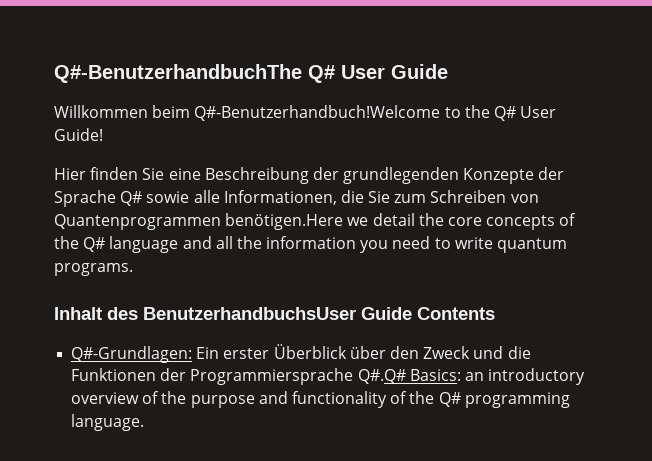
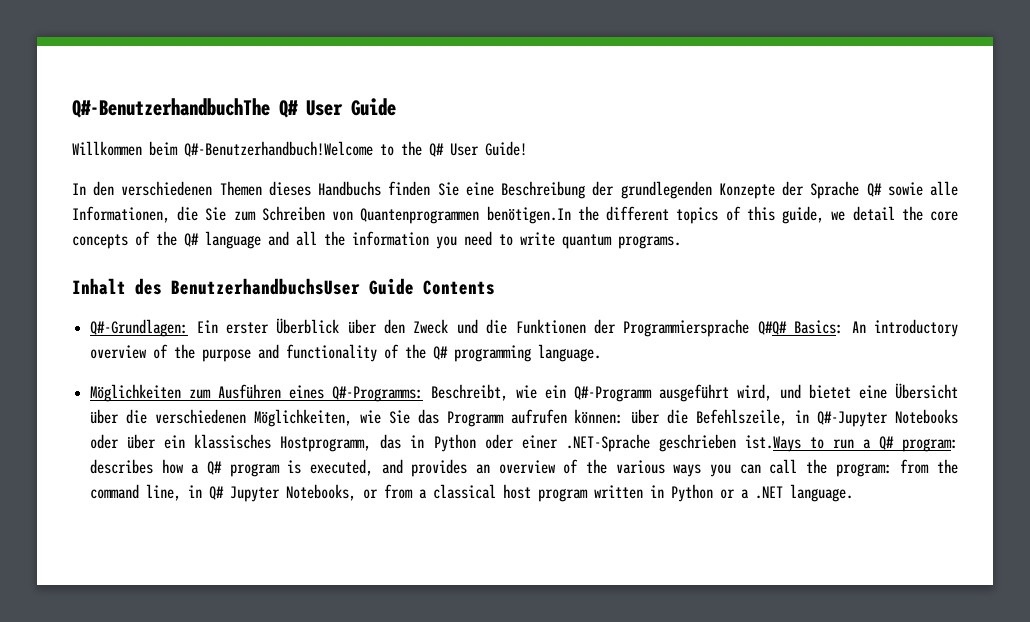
- Hier finden Sie eine Beschreibung der grundlegenden Konzepte der Sprache Q# sowie alle Informationen, die Sie zum Schreiben von Quantenprogrammen benötigen.Here we detail the core concepts of the Q# language and all the information you need to write quantum programs.
+ In den verschiedenen Themen dieses Handbuchs finden Sie eine Beschreibung der grundlegenden Konzepte der Sprache Q# sowie alle Informationen, die Sie zum Schreiben von Quantenprogrammen benötigen.In the different topics of this guide, we detail the core concepts of the Q# language and all the information you need to write quantum programs.
- Q#-Grundlagen: Ein erster Überblick über den Zweck und die Funktionen der Programmiersprache Q#.Q# Basics: an introductory overview of the purpose and functionality of the Q# programming language.
+ Q#-Grundlagen: Ein erster Überblick über den Zweck und die Funktionen der Programmiersprache Q#Q# Basics: An introductory overview of the purpose and functionality of the Q# programming language.
+ Möglichkeiten zum Ausführen eines Q#-Programms: Beschreibt, wie ein Q#-Programm ausgeführt wird, und bietet eine Übersicht über die verschiedenen Möglichkeiten, wie Sie das Programm aufrufen können: über die Befehlszeile, in Q#-Jupyter Notebooks oder über ein klassisches Hostprogramm, das in Python oder einer .NET-Sprache geschrieben ist.Ways to run a Q# program: describes how a Q# program is executed, and provides an overview of the various ways you can call the program: from the command line, in Q# Jupyter Notebooks, or from a classical host program written in Python or a .NET language.

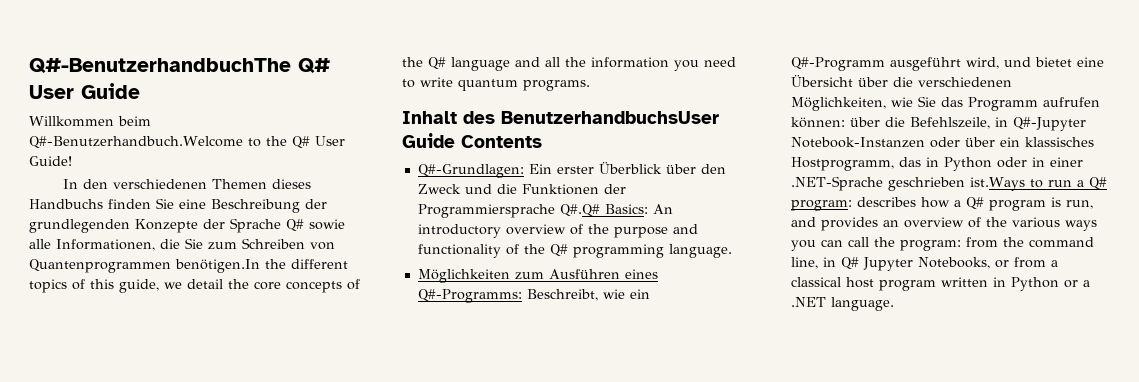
- Willkommen beim Q#-Benutzerhandbuch!Welcome to the Q# User Guide!
+ Willkommen beim Q#-Benutzerhandbuch.Welcome to the Q# User Guide!
- Q#-Grundlagen: Ein erster Überblick über den Zweck und die Funktionen der Programmiersprache Q#Q# Basics: An introductory overview of the purpose and functionality of the Q# programming language.
+ Q#-Grundlagen: Ein erster Überblick über den Zweck und die Funktionen der Programmiersprache Q#.Q# Basics: An introductory overview of the purpose and functionality of the Q# programming language.
- über die Befehlszeile, in Q#-Jupyter Notebooks oder über ein klassisches Hostprogramm, das in Python oder einer .NET-Sprache geschrieben ist.Ways to run a Q# program:
+ über die Befehlszeile, in Q#-Jupyter Notebook-Instanzen oder über ein klassisches Hostprogramm, das in Python oder in einer .NET-Sprache geschrieben ist.Ways to run a Q# program:
- describes how a Q# program is executed, and provides an overview of the various ways you can call the program:
+ describes how a Q# program is run, and provides an overview of the various ways you can call the program:

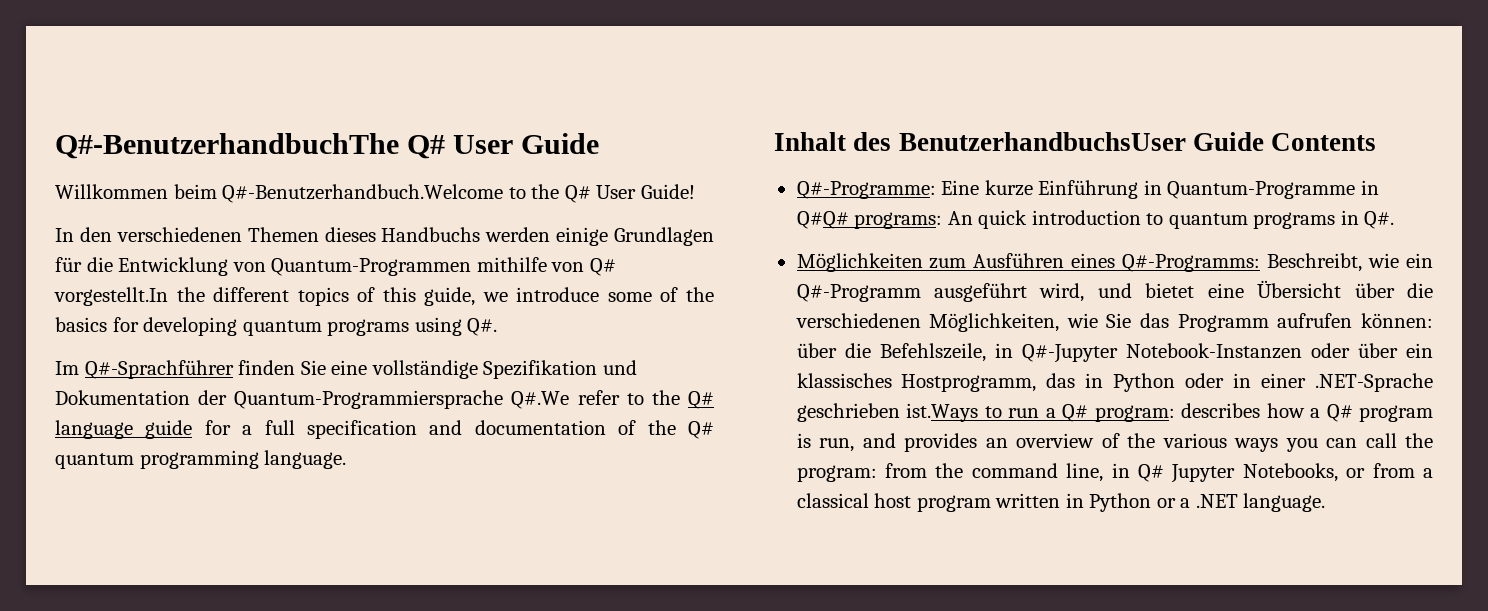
- In den verschiedenen Themen dieses Handbuchs finden Sie eine Beschreibung der grundlegenden Konzepte der Sprache Q# sowie alle Informationen, die Sie zum Schreiben von Quantenprogrammen benötigen.In the different topics of this guide, we detail the core concepts of the Q# language and all the information you need to write quantum programs.
+ In den verschiedenen Themen dieses Handbuchs werden einige Grundlagen für die Entwicklung von Quantum-Programmen mithilfe von Q# vorgestellt.In the different topics of this guide, we introduce some of the basics for developing quantum programs using Q#.
+ Im Q#-Sprachführer finden Sie eine vollständige Spezifikation und Dokumentation der Quantum-Programmiersprache Q#.We refer to the Q# language guide for a full specification and documentation of the Q# quantum programming language.
- Q#-Grundlagen: Ein erster Überblick über den Zweck und die Funktionen der Programmiersprache Q#.Q# Basics: An introductory overview of the purpose and functionality of the Q# programming language.
+ Q#-Programme: Eine kurze Einführung in Quantum-Programme in Q#Q# programs: An quick introduction to quantum programs in Q#.

